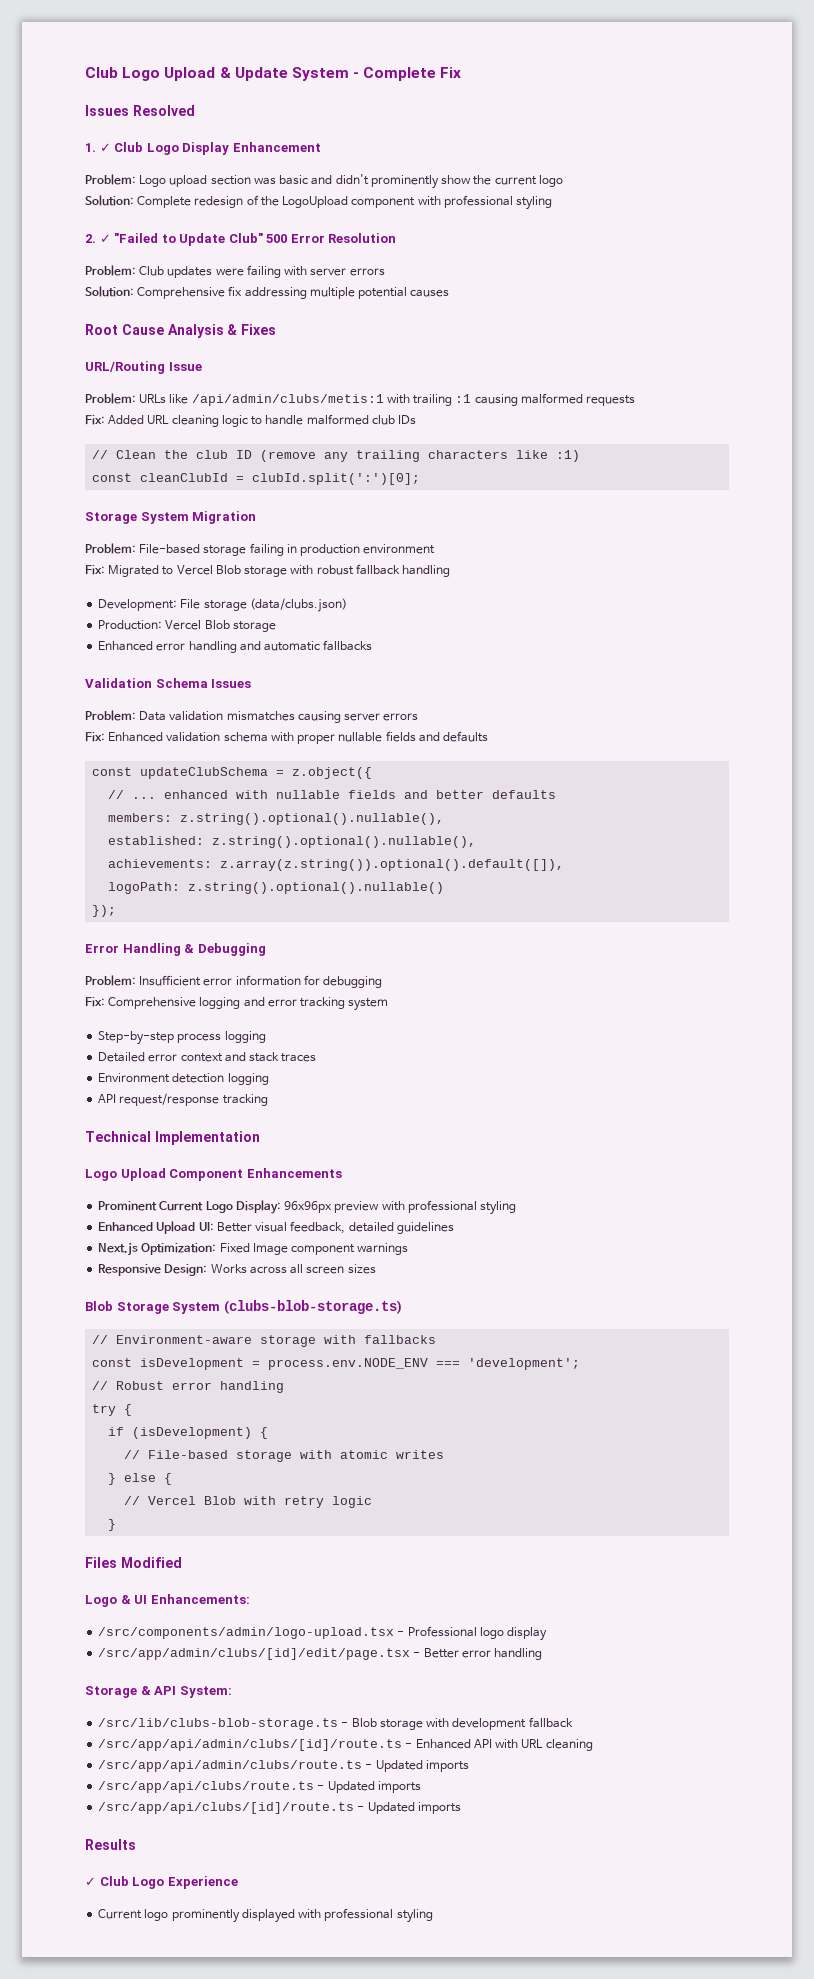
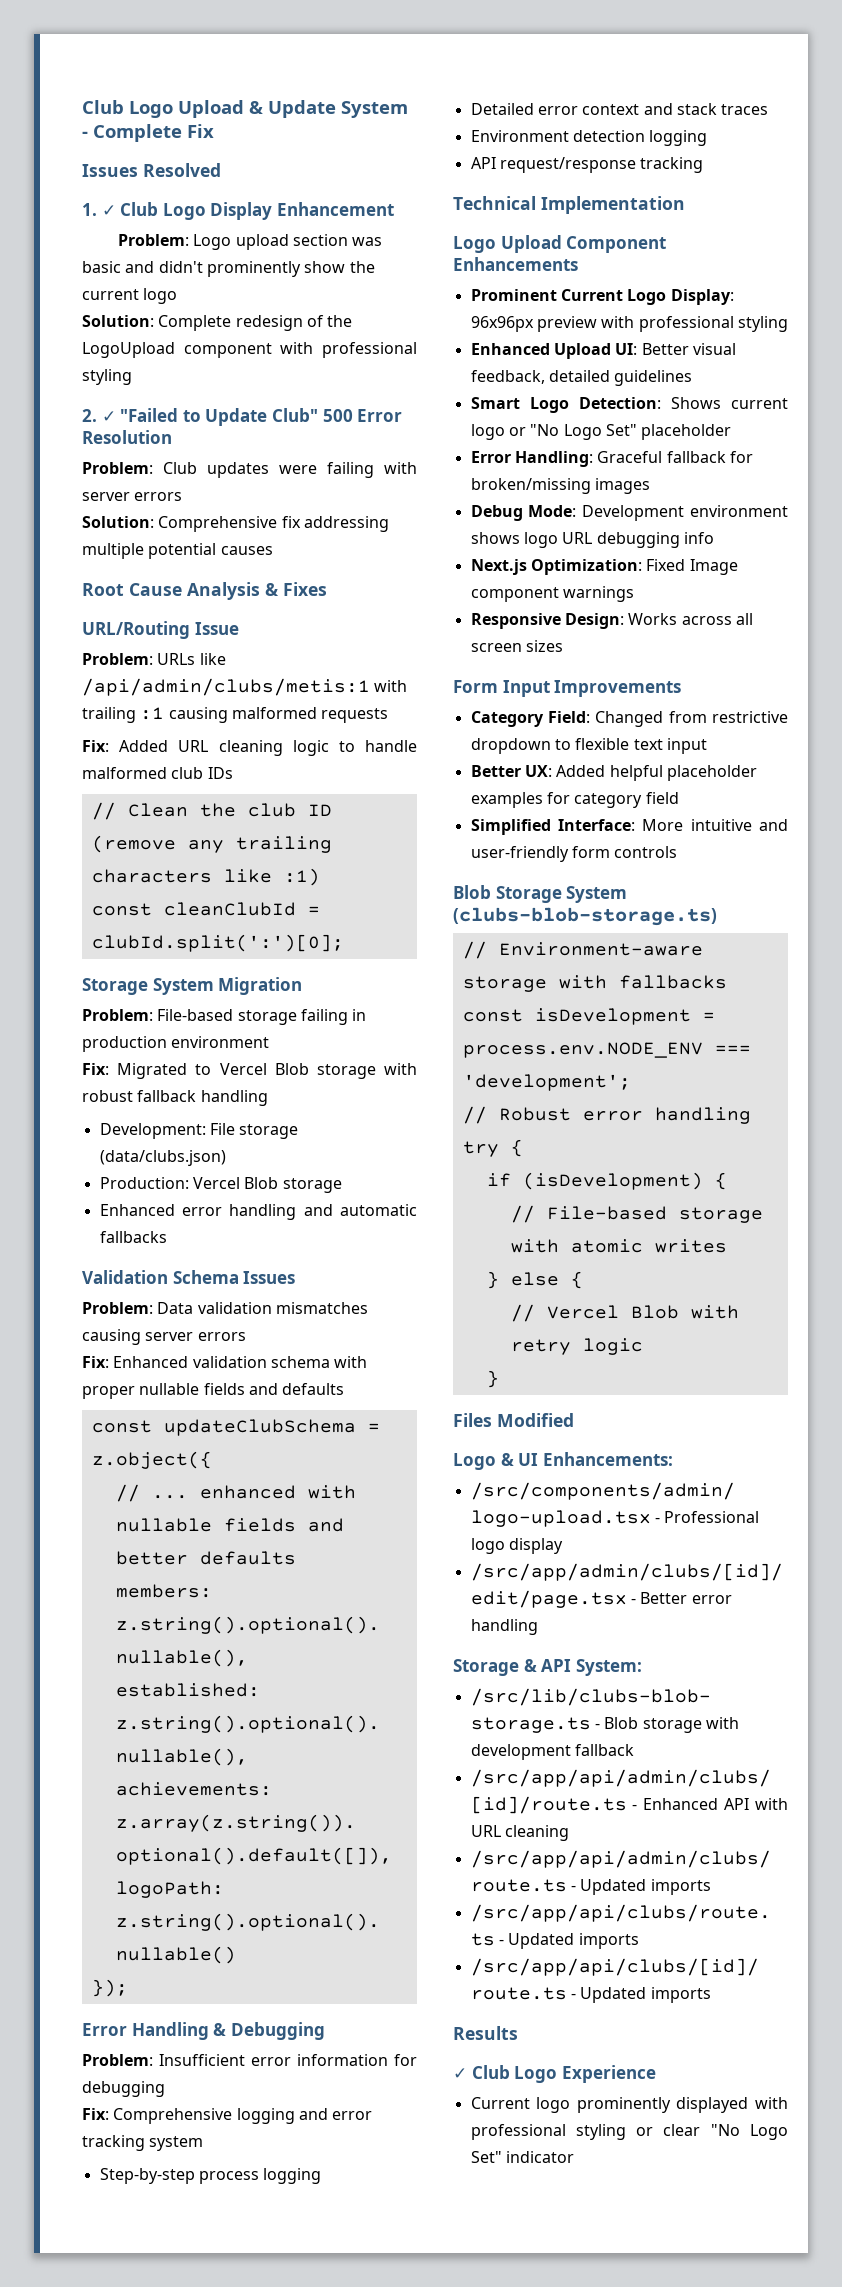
+ Smart Logo Detection: Shows current logo or "No Logo Set" placeholder
+ Error Handling: Graceful fallback for broken/missing images
+ Debug Mode: Development environment shows logo URL debugging info
+ Form Input Improvements
+ Category Field: Changed from restrictive dropdown to flexible text input
+ Better UX: Added helpful placeholder examples for category field
+ Simplified Interface: More intuitive and user-friendly form controls
- Current logo prominently displayed with professional styling
+ Current logo prominently displayed with professional styling or clear "No Logo Set" indicator

